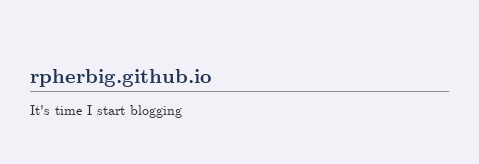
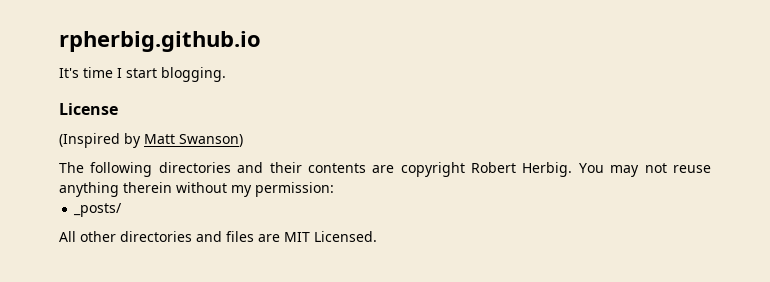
- It's time I start blogging
+ It's time I start blogging.
+ License
+ (Inspired by Matt Swanson)
+ The following directories and their contents are copyright Robert Herbig. You may not reuse anything therein without my permission:
+ _posts/
+ All other directories and files are MIT Licensed.

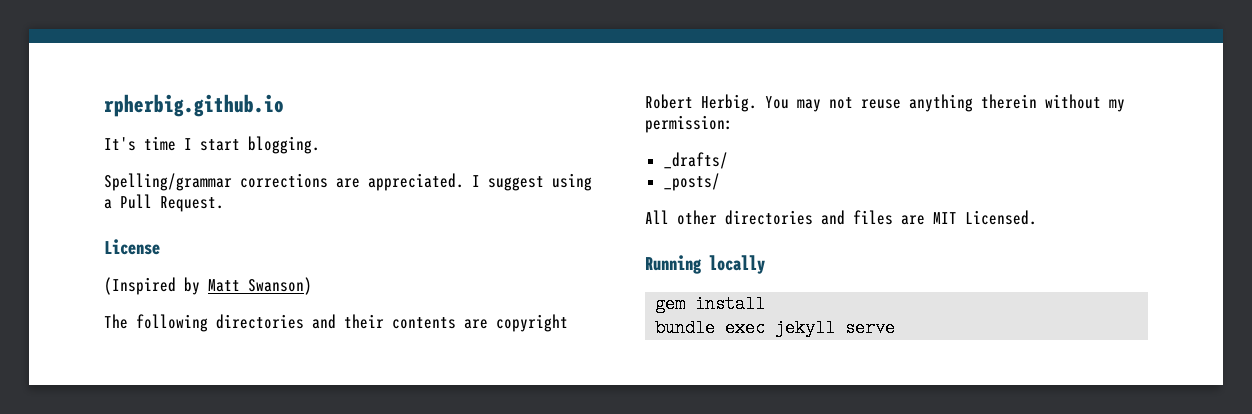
+ Spelling/grammar corrections are appreciated. I suggest using a Pull Request.
+ _drafts/
+ Running locally
+ gem install
+ bundle exec jekyll serve

